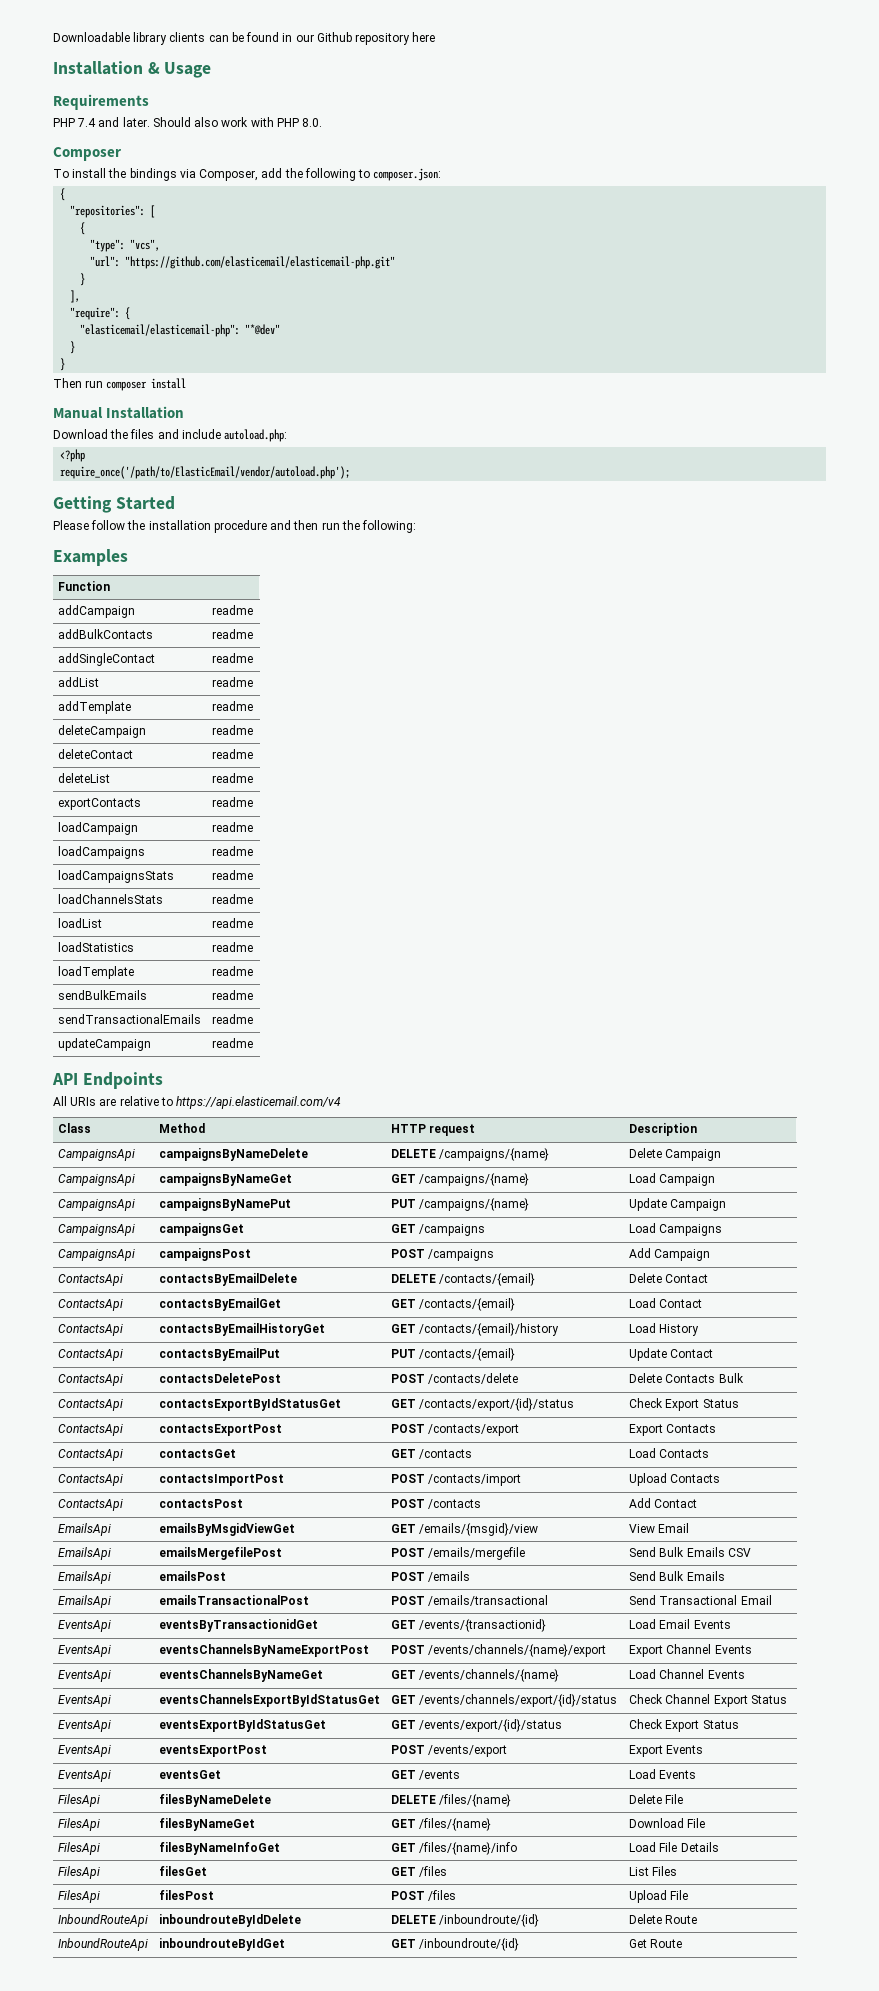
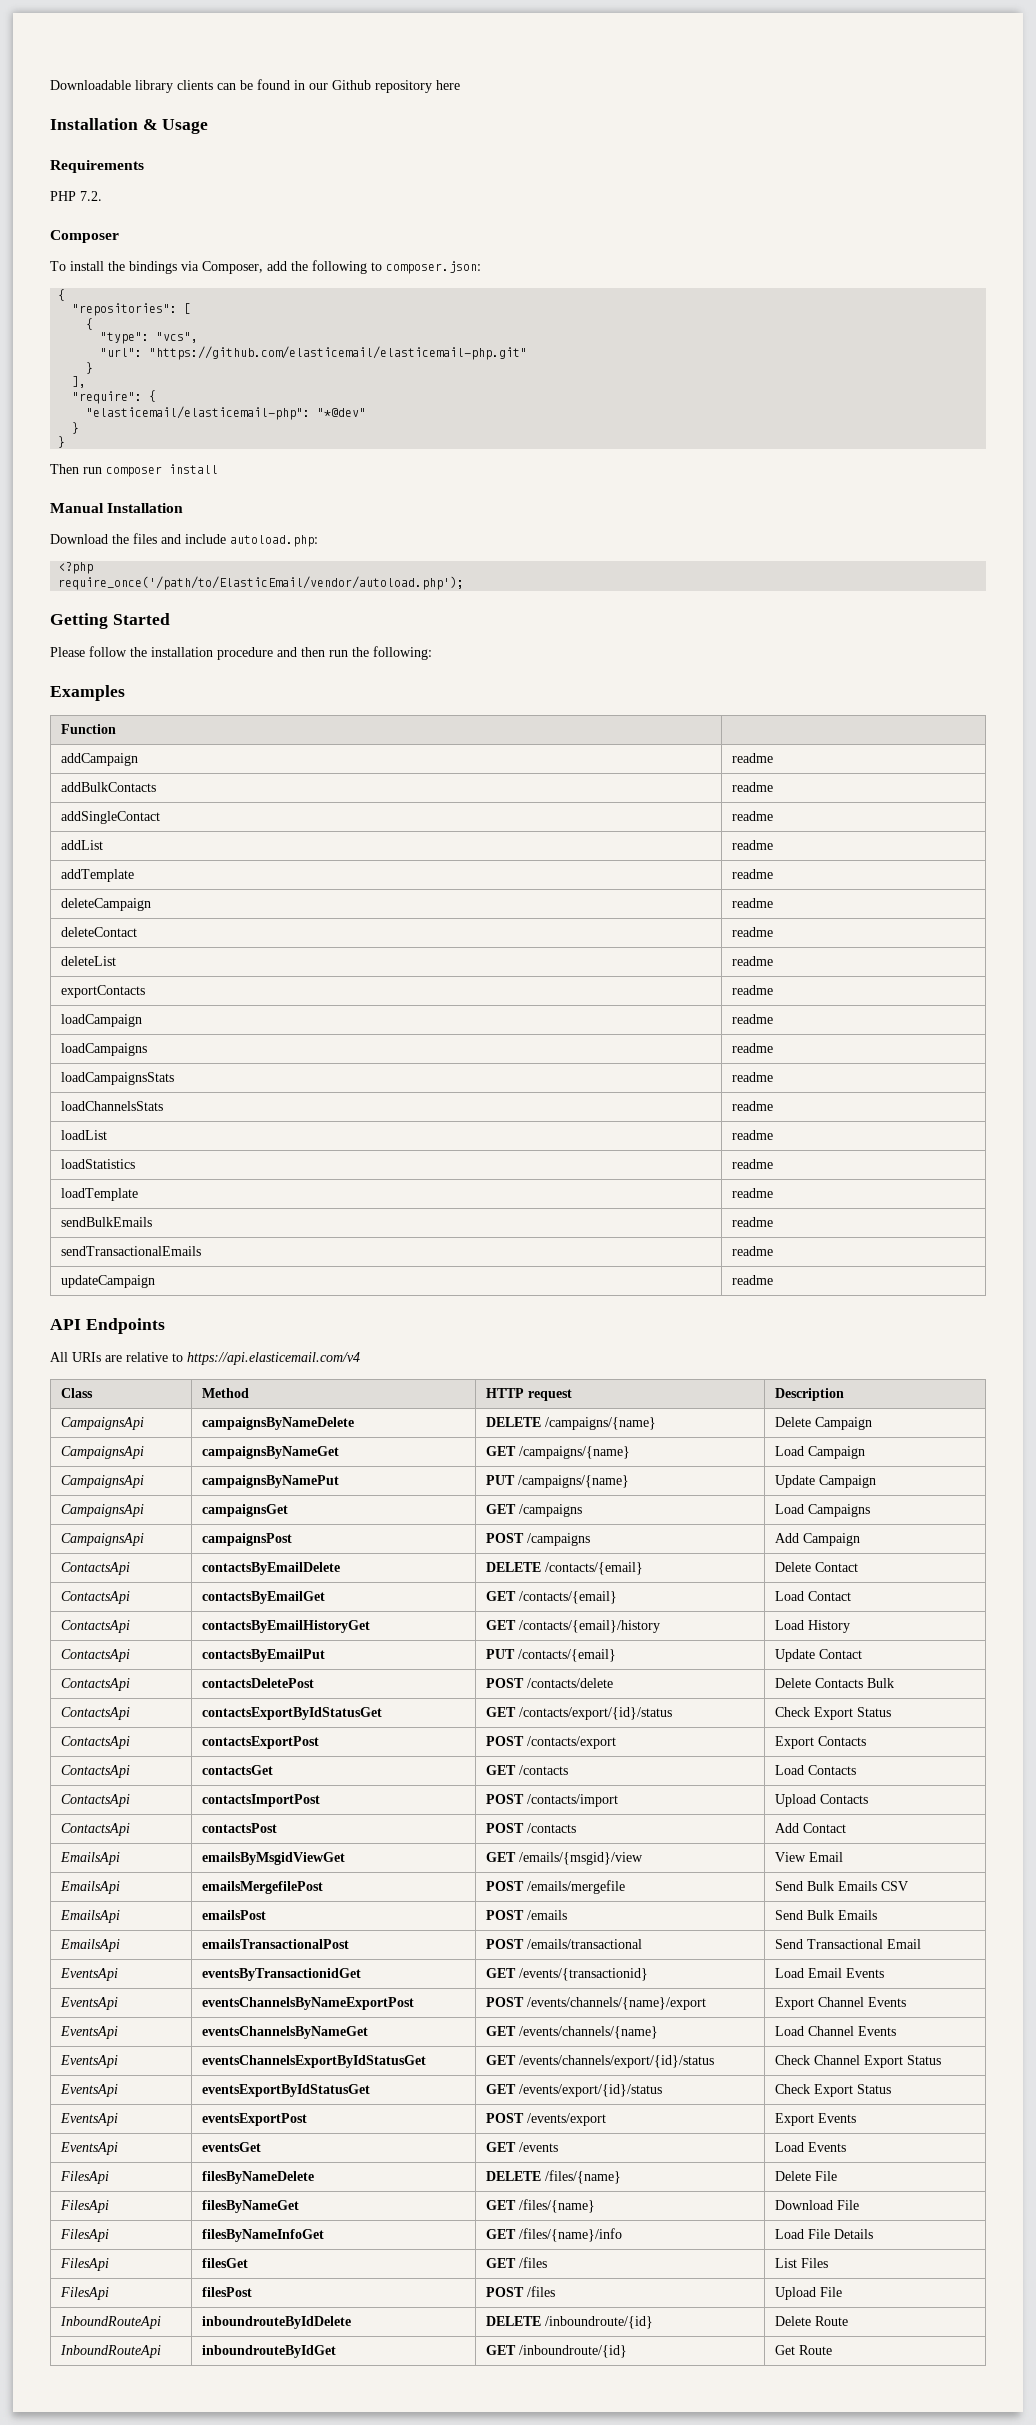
- PHP 7.4 and later. Should also work with PHP 8.0.
+ PHP 7.2.

